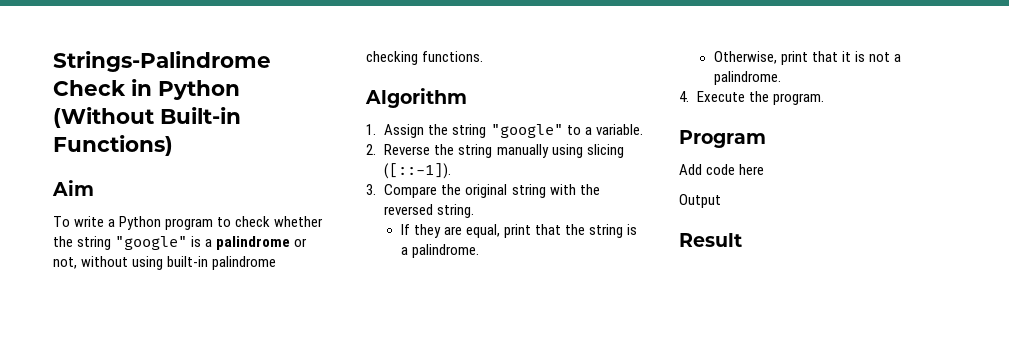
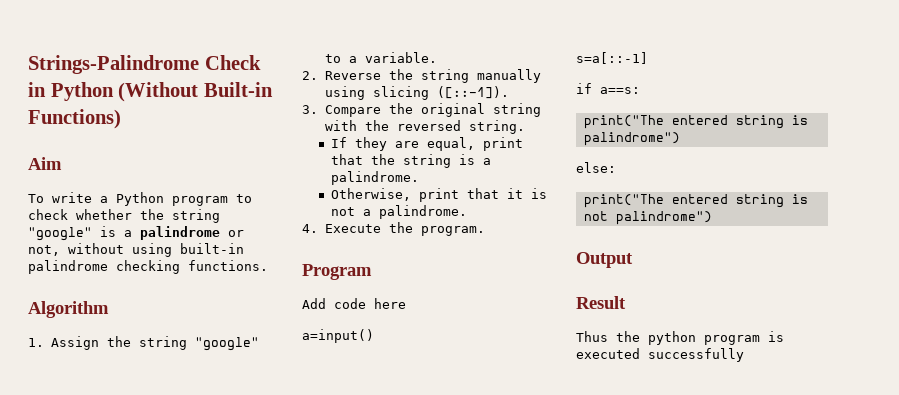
+ a=input()
+ s=a[::-1]
+ if a==s:
+ print("The entered string is palindrome")
+ else:
+ print("The entered string is not palindrome")
  Output
  Result
+ Thus the python program is executed successfully

